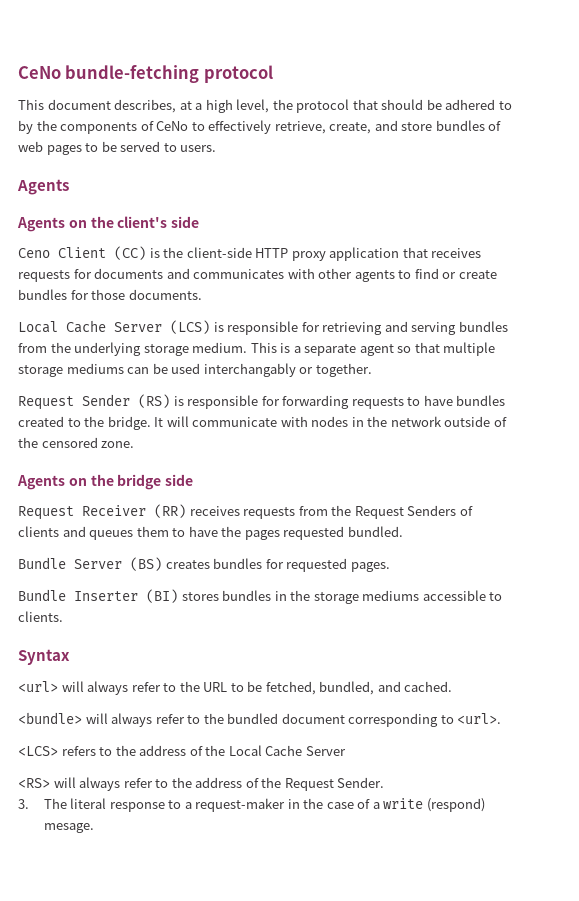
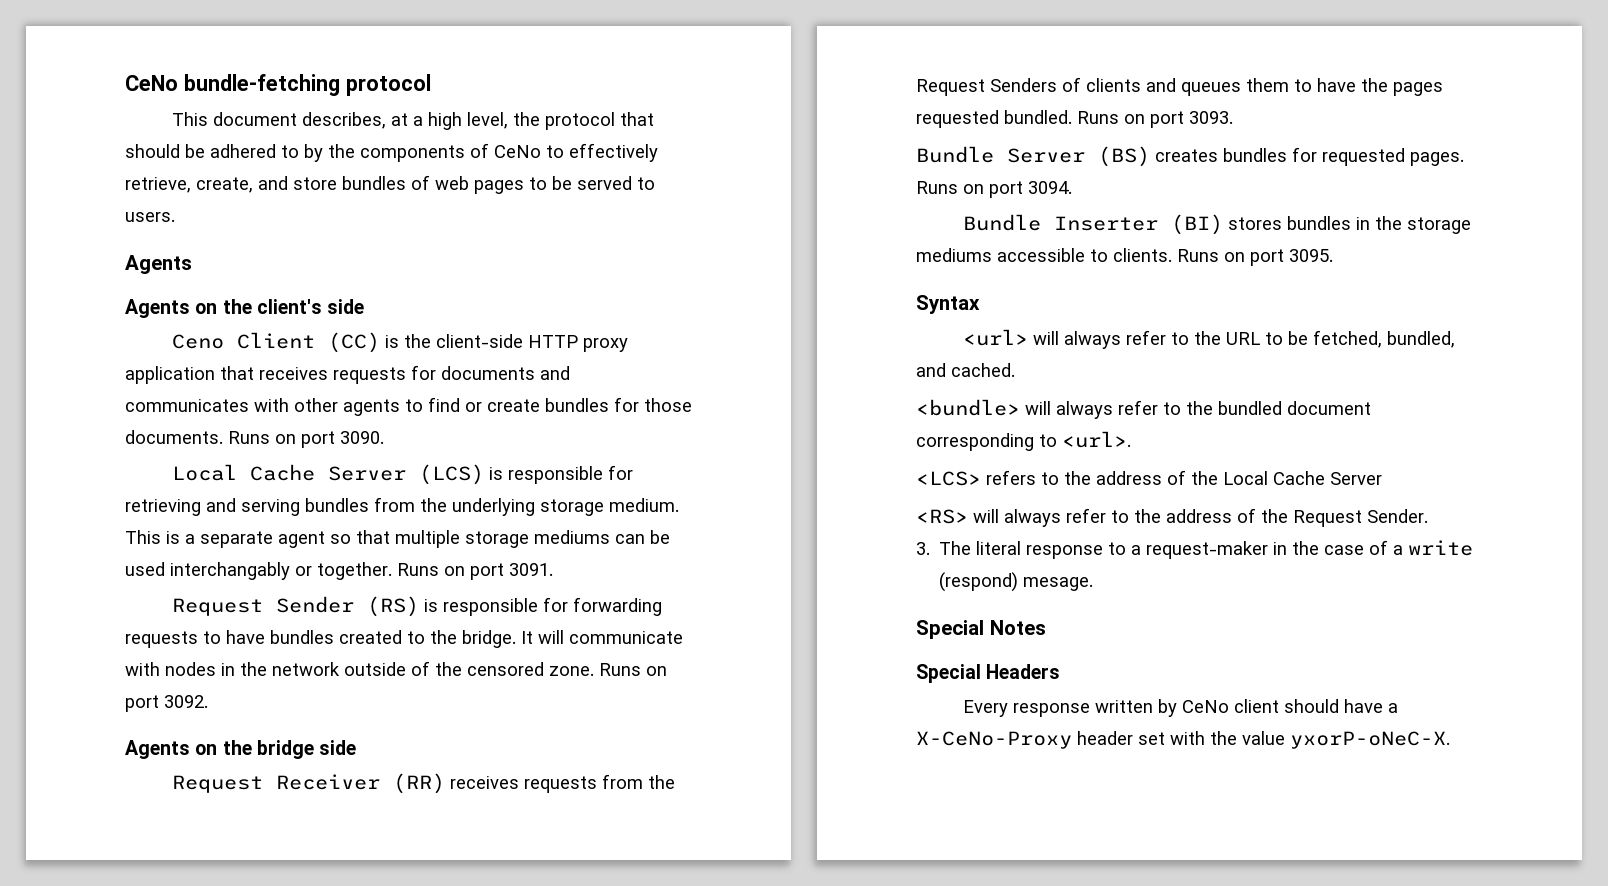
+ Runs on port 3090.
+ Runs on port 3091.
+ Runs on port 3092.
+ Runs on port 3093.
+ Runs on port 3094.
+ Runs on port 3095.
+ Special Notes
+ Special Headers
+ Every response written by CeNo client should have a X-CeNo-Proxy header set with the value yxorP-oNeC-X.

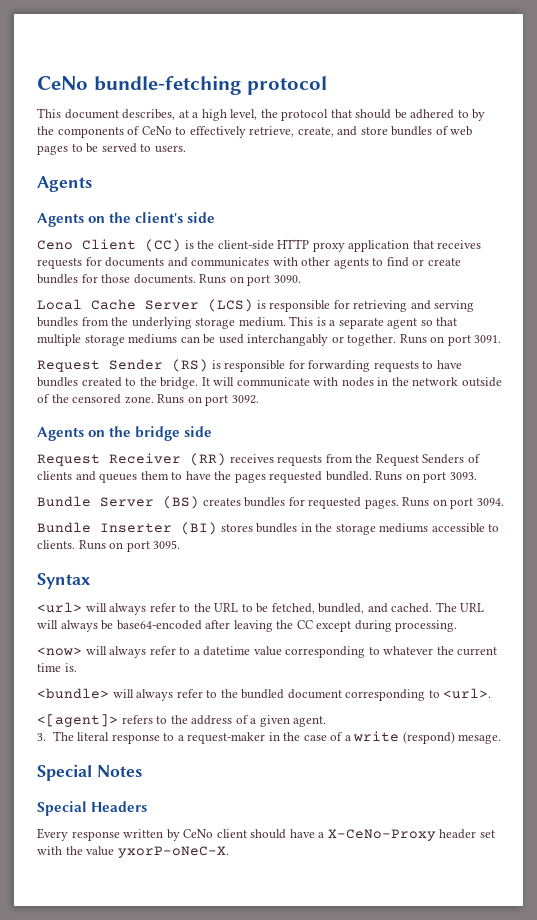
+ The URL will always be base64-encoded after leaving the CC except during processing.
+ <now> will always refer to a datetime value corresponding to whatever the current time is.
- <LCS> refers to the address of the Local Cache Server
- <RS> will always refer to the address of the Request Sender.
+ <[agent]> refers to the address of a given agent.

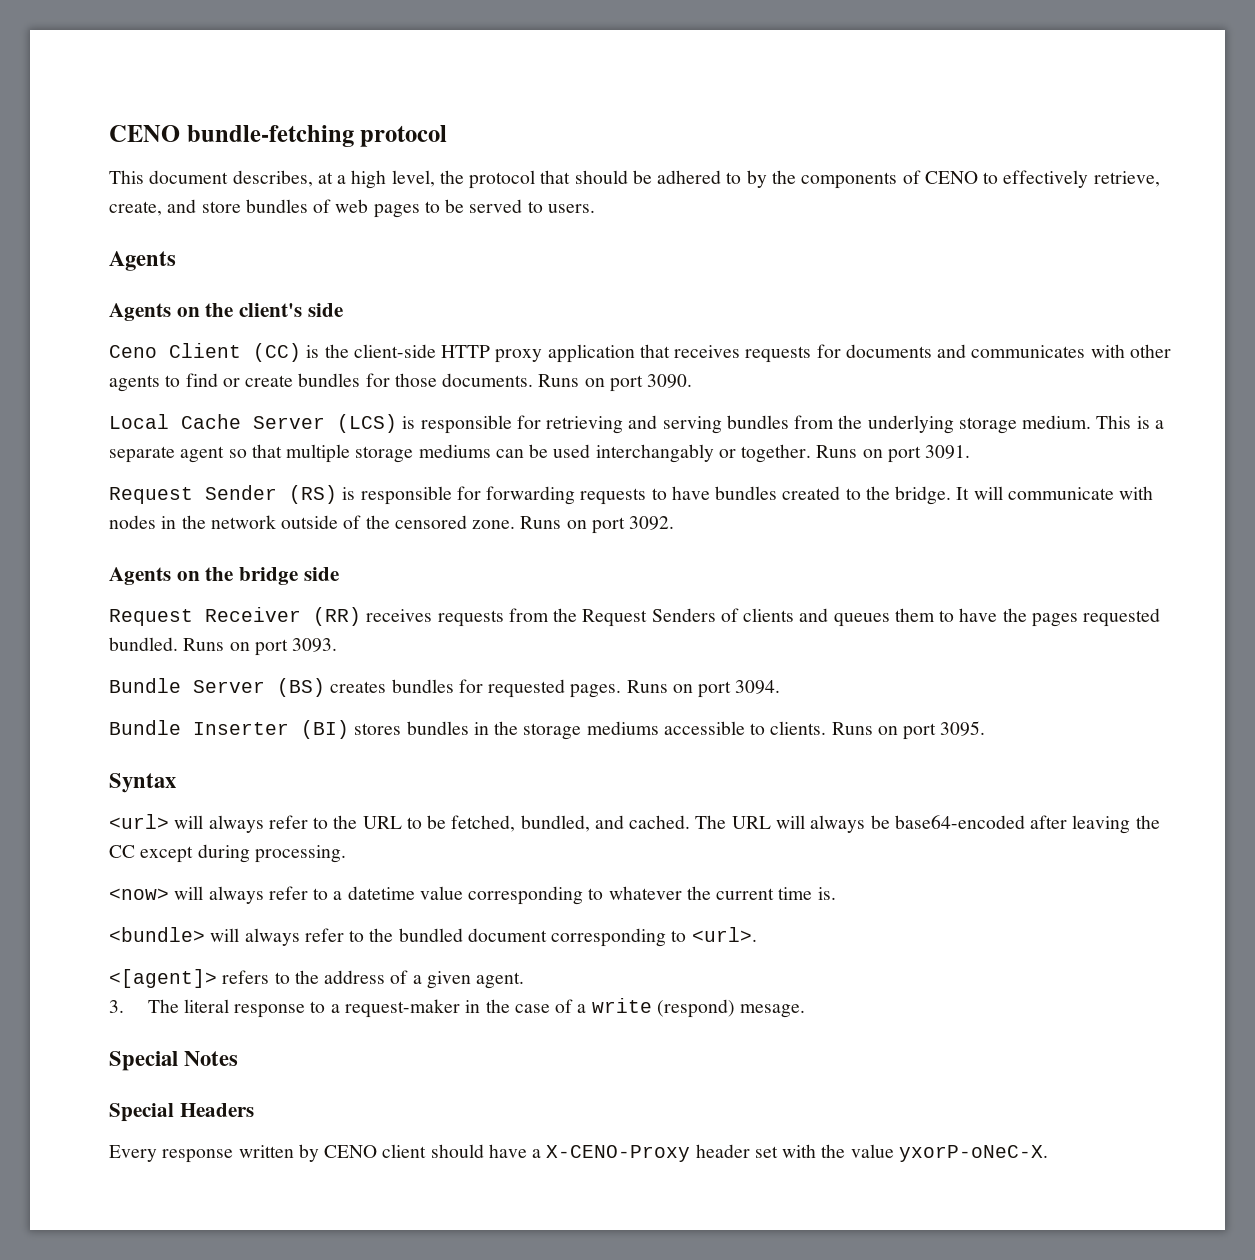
- CeNo bundle-fetching protocol
+ CENO bundle-fetching protocol
- This document describes, at a high level, the protocol that should be adhered to by the components of CeNo to effectively retrieve, create, and store bundles of web pages to be served to users.
+ This document describes, at a high level, the protocol that should be adhered to by the components of CENO to effectively retrieve, create, and store bundles of web pages to be served to users.
- Every response written by CeNo client should have a X-CeNo-Proxy header set with the value yxorP-oNeC-X.
+ Every response written by CENO client should have a X-CENO-Proxy header set with the value yxorP-oNeC-X.

